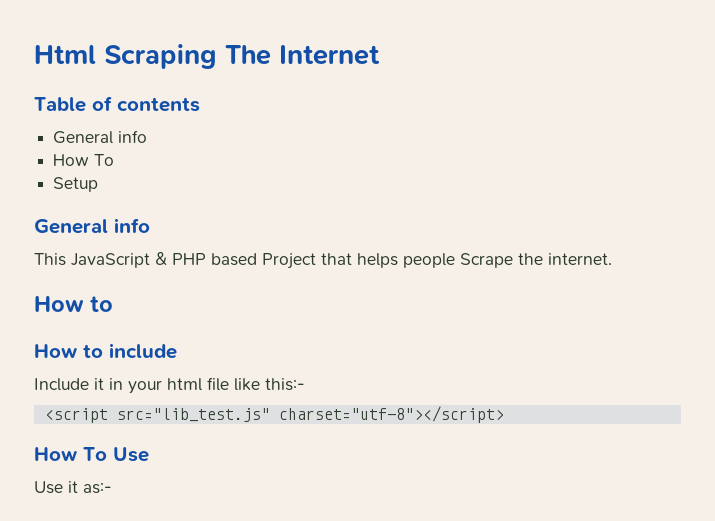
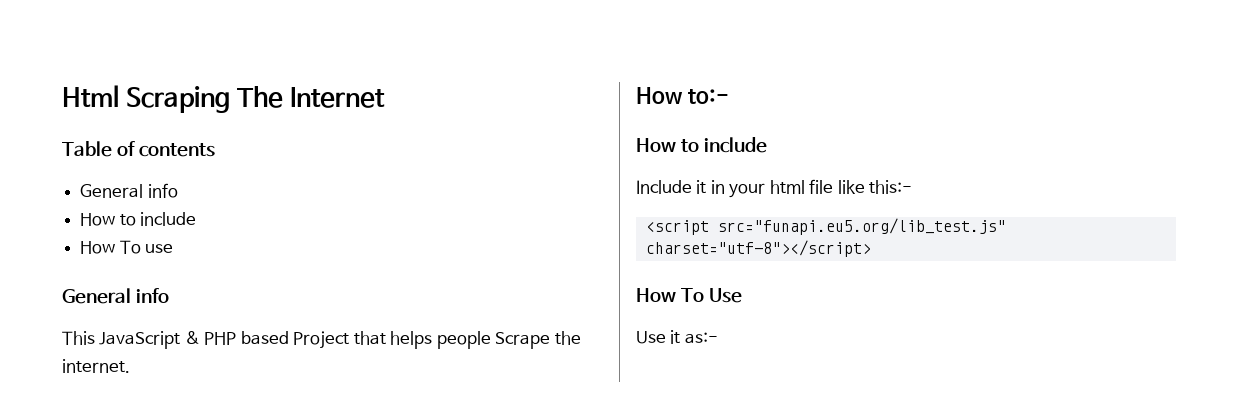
  Table of contents
  General info
- How To
- Setup
+ How to include
+ How To use
  This JavaScript & PHP based Project that helps people Scrape the internet.
- How to
+ How to:-
- <script src="lib_test.js" charset="utf-8"></script>
+ <script src="funapi.eu5.org/lib_test.js" charset="utf-8"></script>

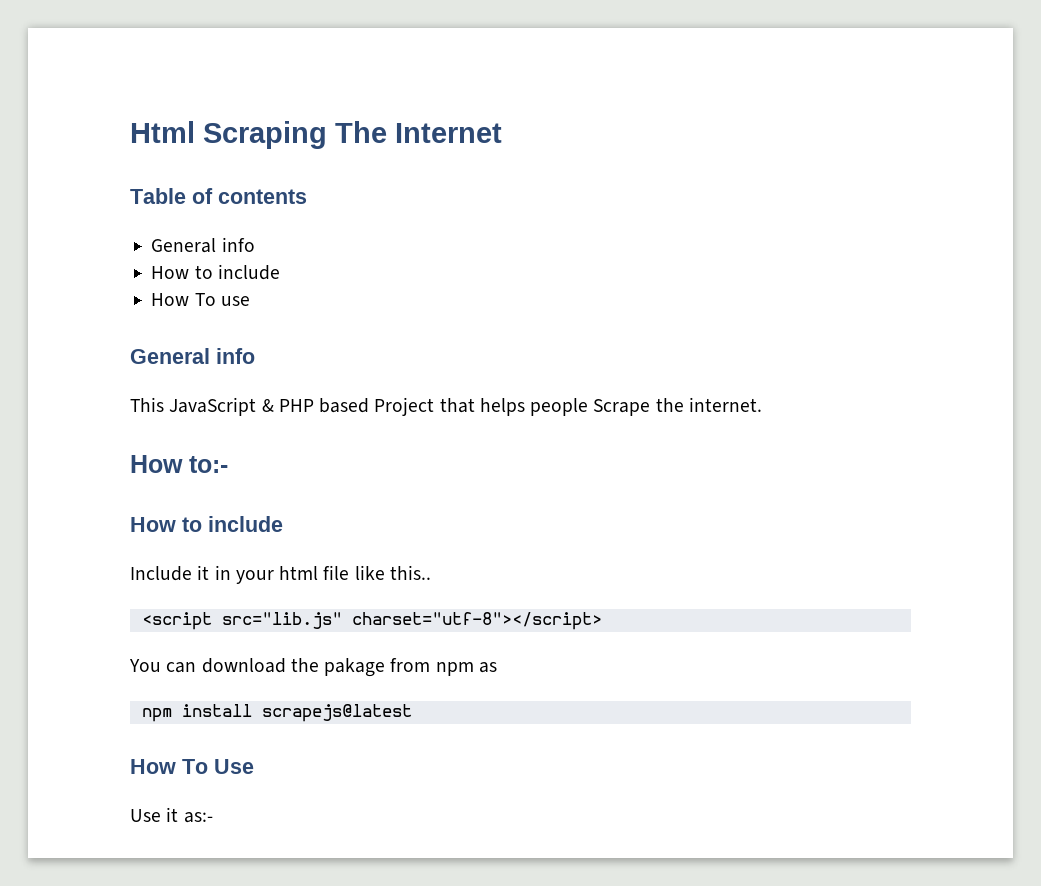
- Include it in your html file like this:-
+ Include it in your html file like this..
- <script src="funapi.eu5.org/lib_test.js" charset="utf-8"></script>
+ <script src="lib.js" charset="utf-8"></script>
+ You can download the pakage from npm as
+ npm install scrapejs@latest

